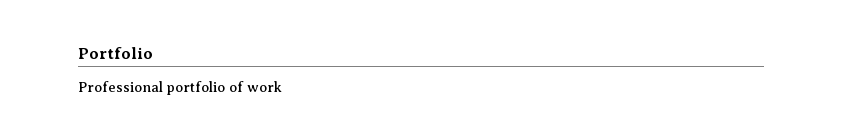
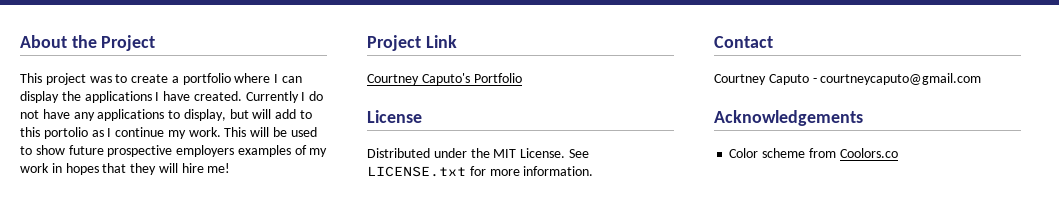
- Portfolio
- Professional portfolio of work
+ About the Project
+ This project was to create a portfolio where I can display the applications I have created. Currently I do not have any applications to display, but will add to this portolio as I continue my work. This will be used to show future prospective employers examples of my work in hopes that they will hire me!
+ Project Link
+ Courtney Caputo's Portfolio
+ License
+ Distributed under the MIT License. See LICENSE.txt for more information.
+ Contact
+ Courtney Caputo - courtneycaputo@gmail.com
+ Acknowledgements
+ Color scheme from Coolors.co

